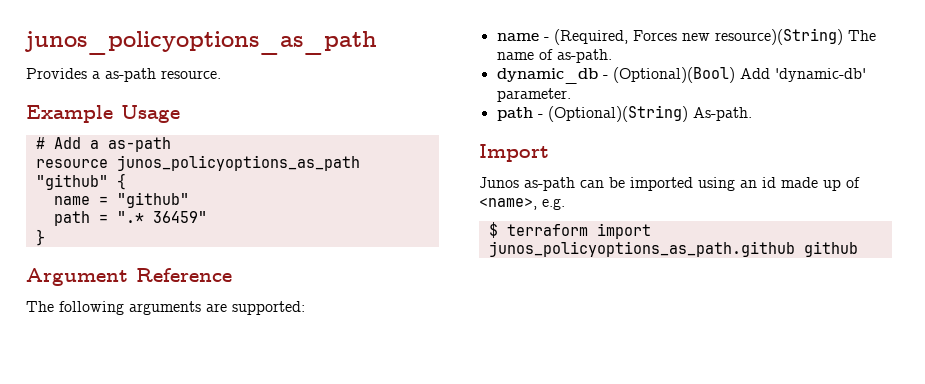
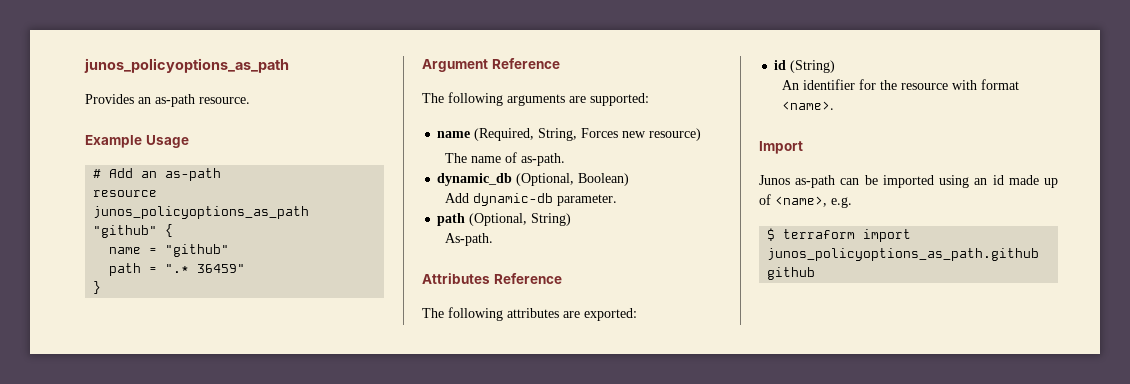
- Provides a as-path resource.
+ Provides an as-path resource.
- # Add a as-path
+ # Add an as-path
- name - (Required, Forces new resource)(String) The name of as-path.
+ name (Required, String, Forces new resource)
+ The name of as-path.
- dynamic_db - (Optional)(Bool) Add 'dynamic-db' parameter.
+ dynamic_db (Optional, Boolean)
+ Add dynamic-db parameter.
- path - (Optional)(String) As-path.
+ path (Optional, String)
+ As-path.
+ Attributes Reference
+ The following attributes are exported:
+ id (String)
+ An identifier for the resource with format <name>.

